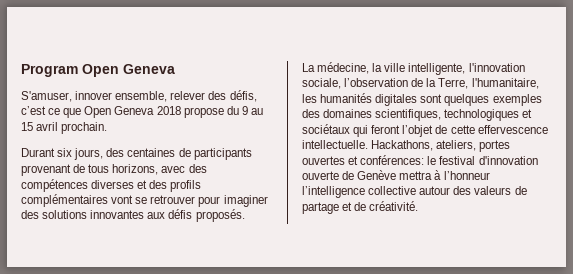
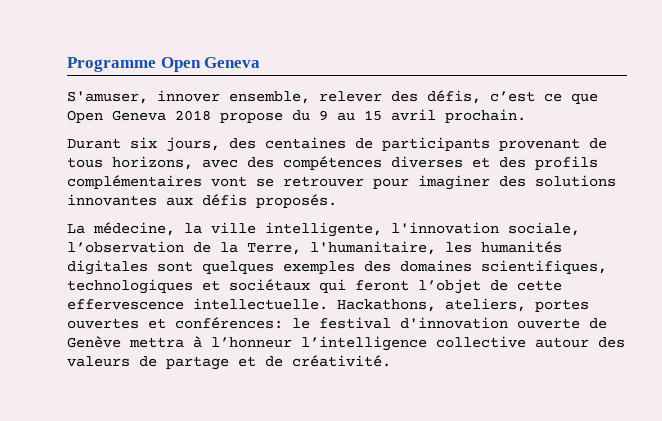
- Program Open Geneva
+ Programme Open Geneva

